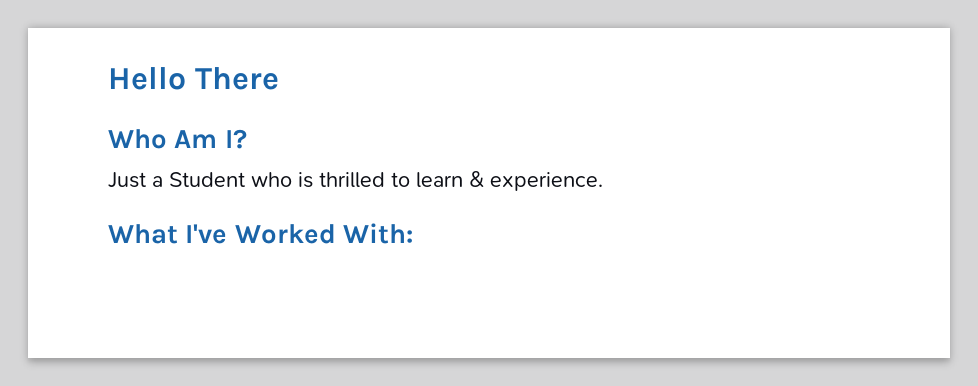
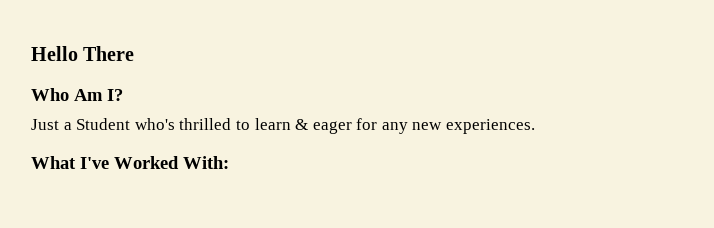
- Just a Student who is thrilled to learn & experience.
+ Just a Student who's thrilled to learn & eager for any new experiences.

